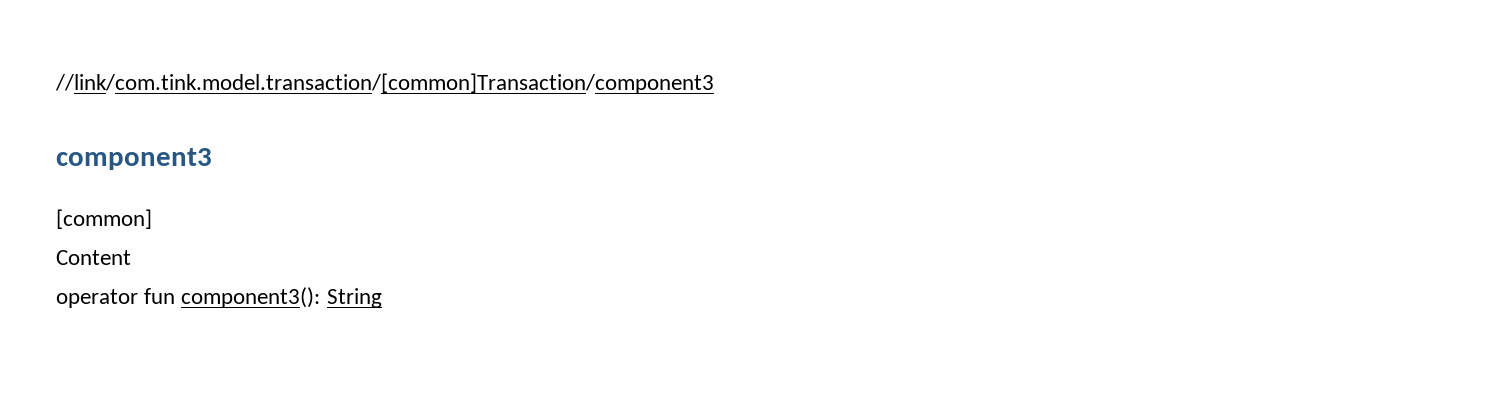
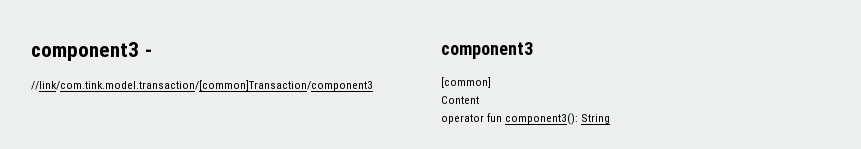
+ component3 -

